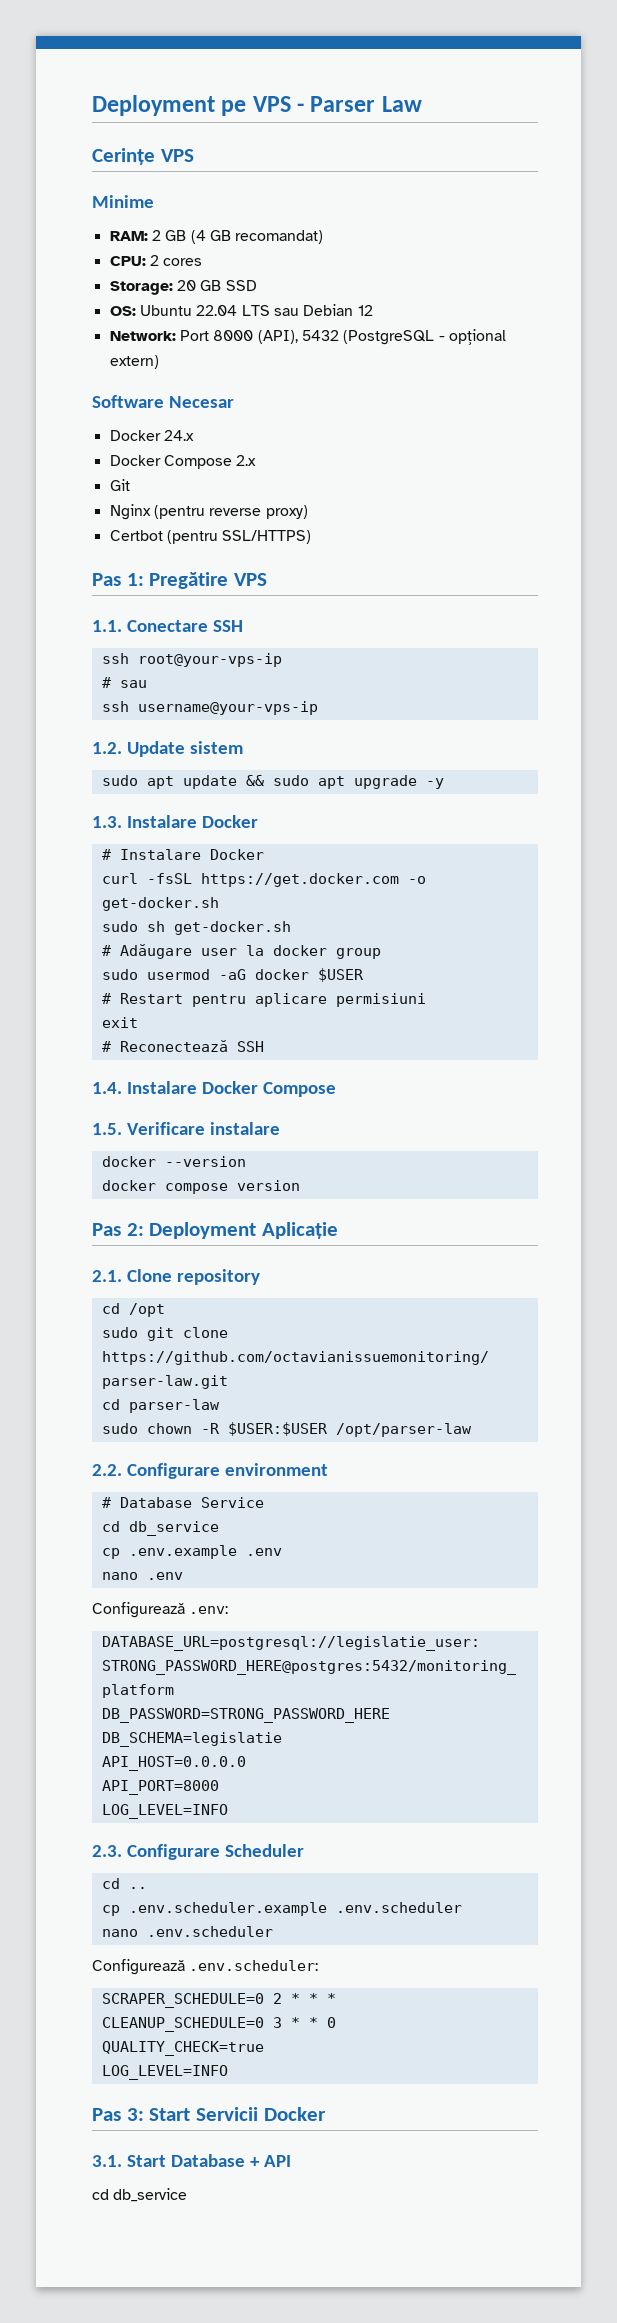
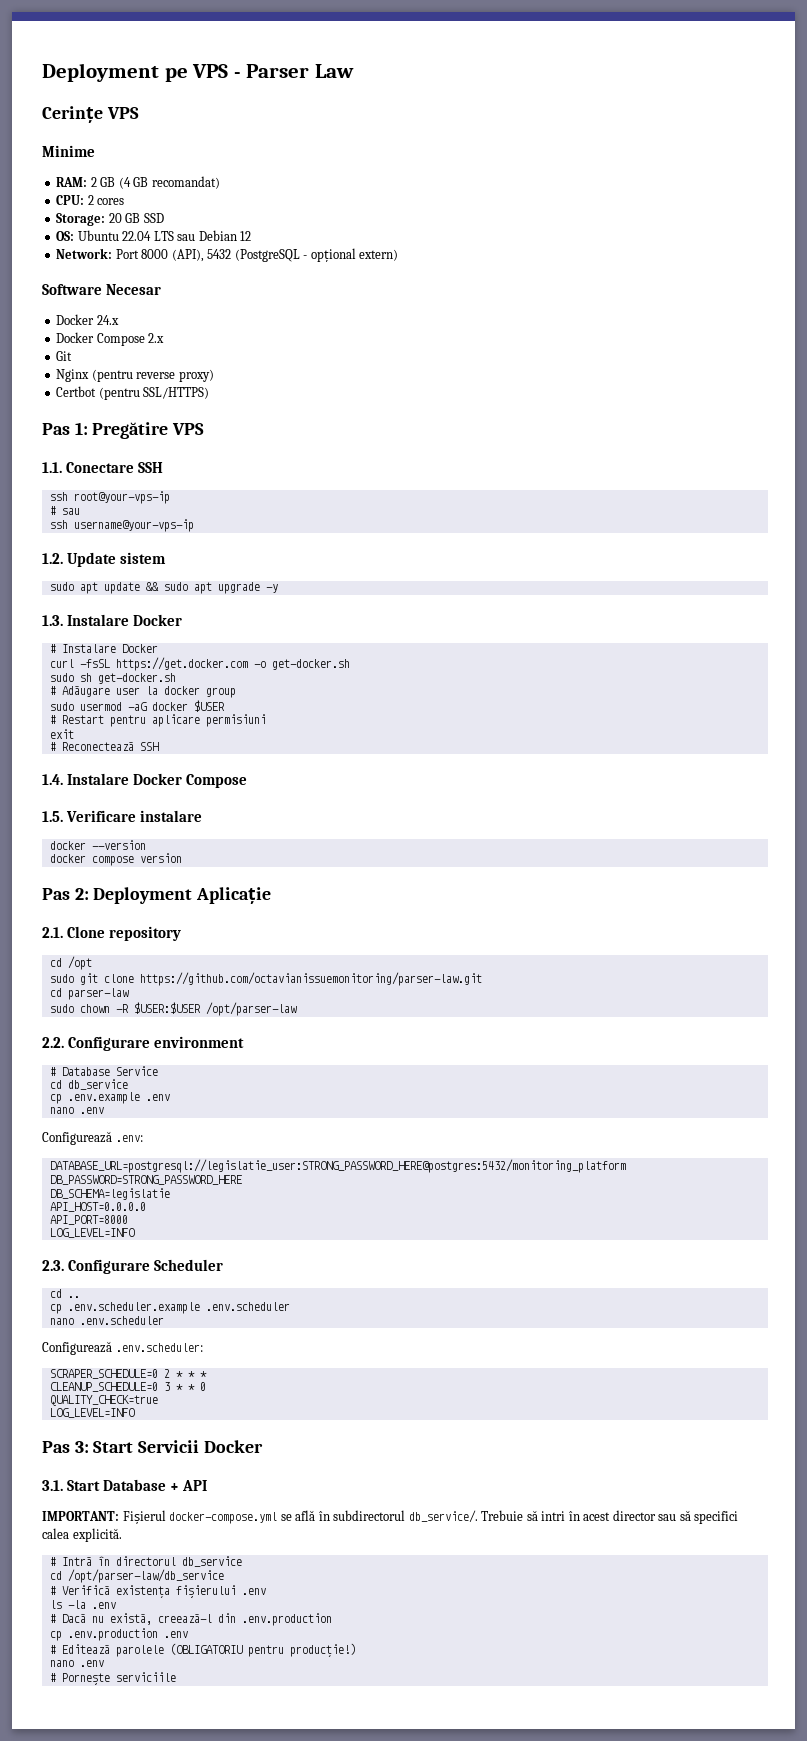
  3.1. Start Database + API
- cd db_service
+ IMPORTANT: Fișierul docker-compose.yml se află în subdirectorul db_service/. Trebuie să intri în acest director sau să specifici calea explicită.
+ # Intră în directorul db_service
+ cd /opt/parser-law/db_service
+ # Verifică existența fișierului .env
+ ls -la .env
+ # Dacă nu există, creează-l din .env.production
+ cp .env.production .env
+ # Editează parolele (OBLIGATORIU pentru producție!)
+ nano .env
+ # Pornește serviciile

